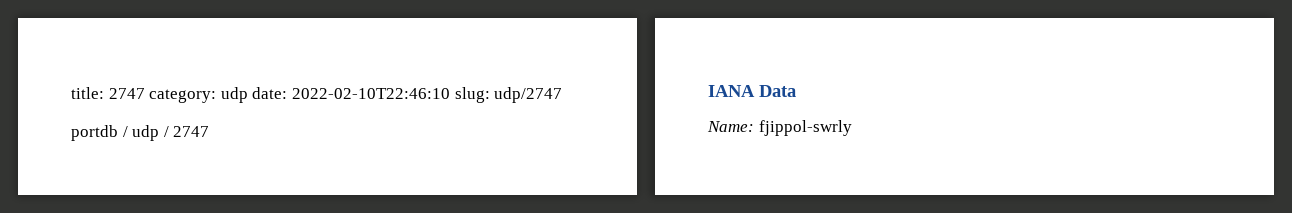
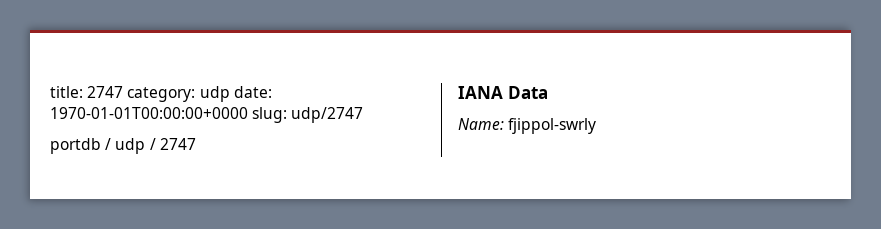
- title: 2747 category: udp date: 2022-02-10T22:46:10 slug: udp/2747
+ title: 2747 category: udp date: 1970-01-01T00:00:00+0000 slug: udp/2747

